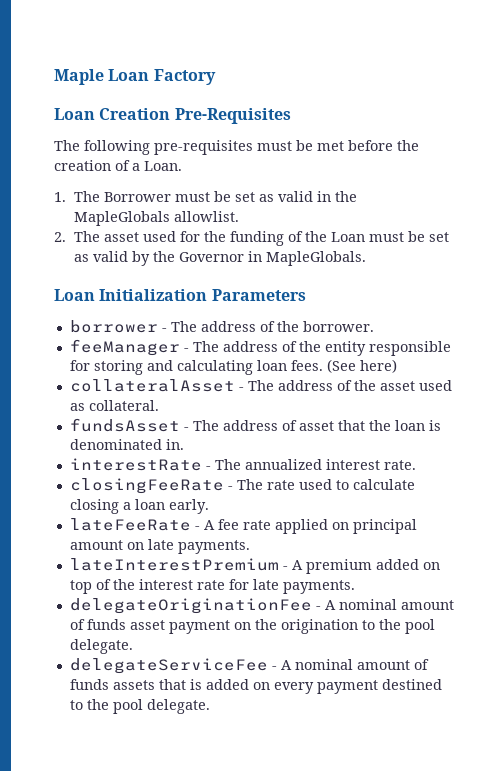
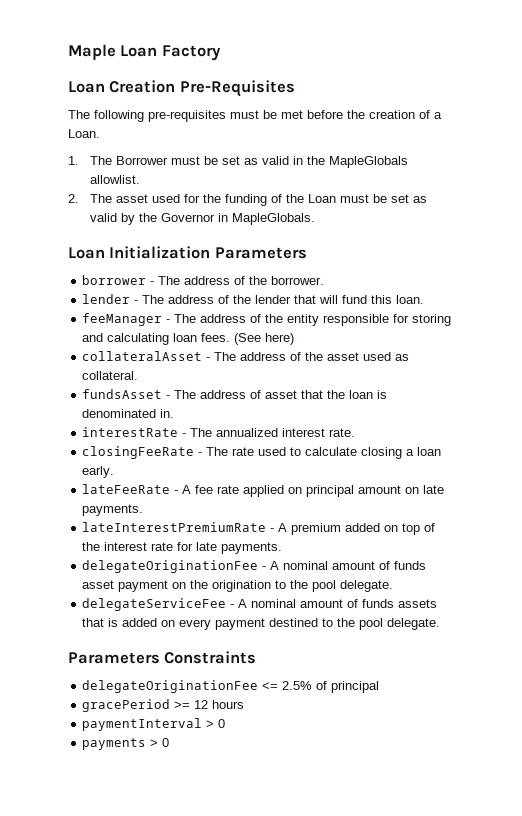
+ lender - The address of the lender that will fund this loan.
- lateInterestPremium - A premium added on top of the interest rate for late payments.
+ lateInterestPremiumRate - A premium added on top of the interest rate for late payments.
+ Parameters Constraints
+ delegateOriginationFee <= 2.5% of principal
+ gracePeriod >= 12 hours
+ paymentInterval > 0
+ payments > 0

